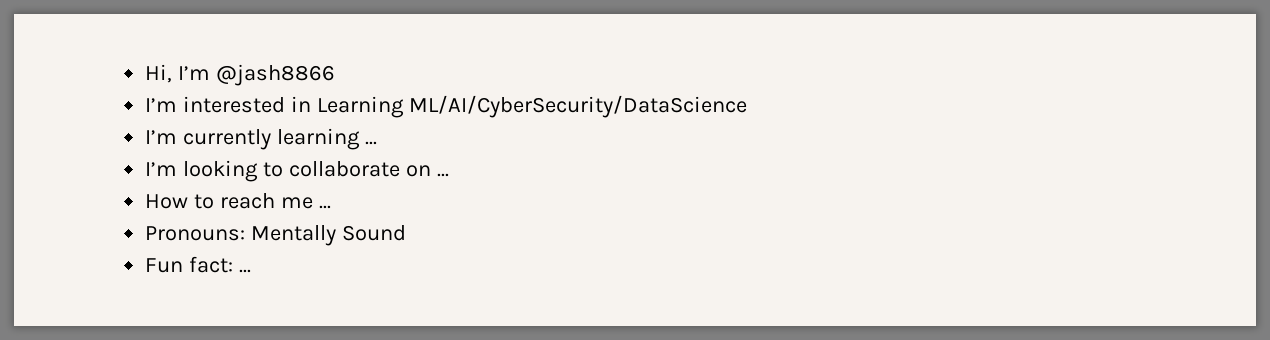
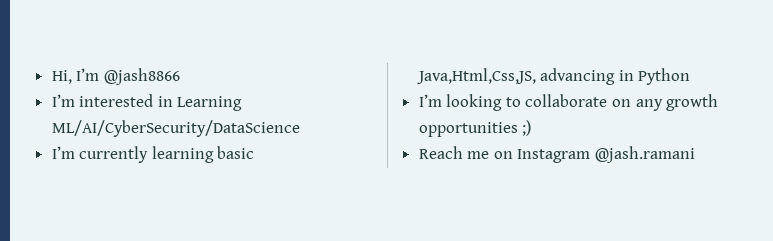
- I’m currently learning ...
+ I’m currently learning basic Java,Html,Css,JS, advancing in Python
- I’m looking to collaborate on ...
- How to reach me ...
- Pronouns: Mentally Sound
- Fun fact: ...
+ I’m looking to collaborate on any growth opportunities ;)
+ Reach me on Instagram @jash.ramani

